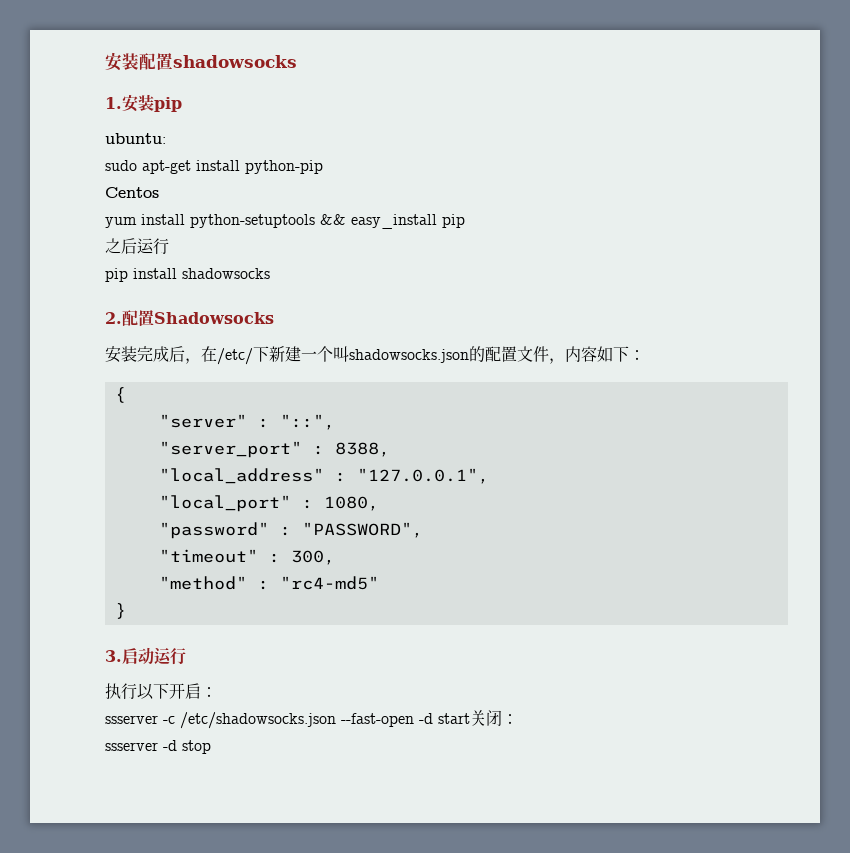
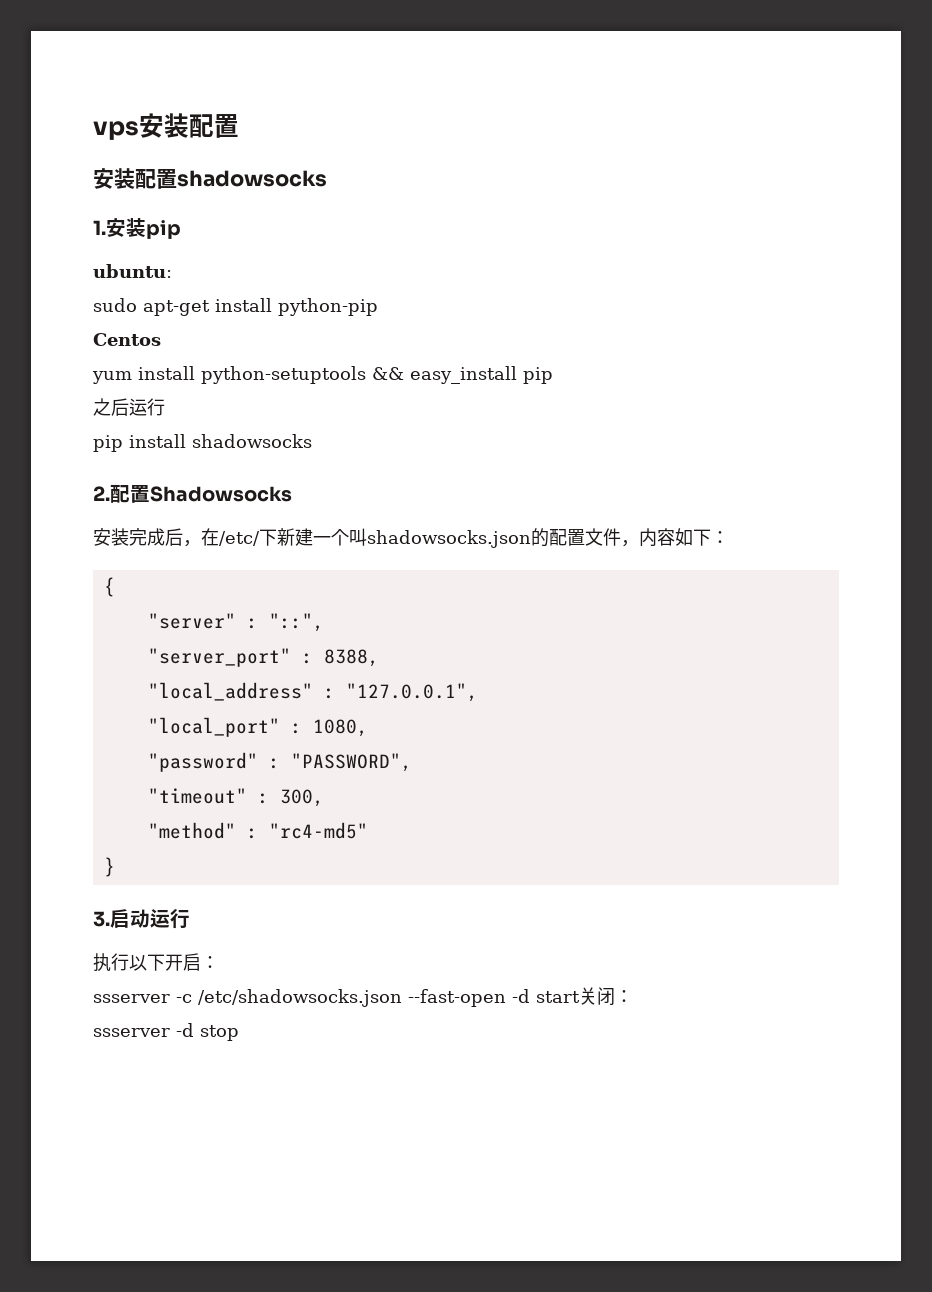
+ vps安装配置

